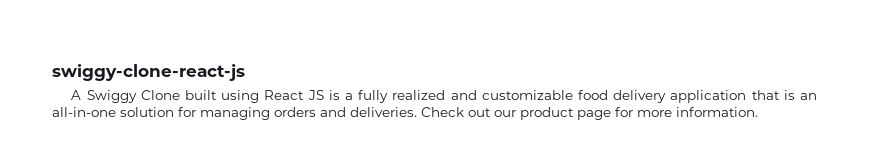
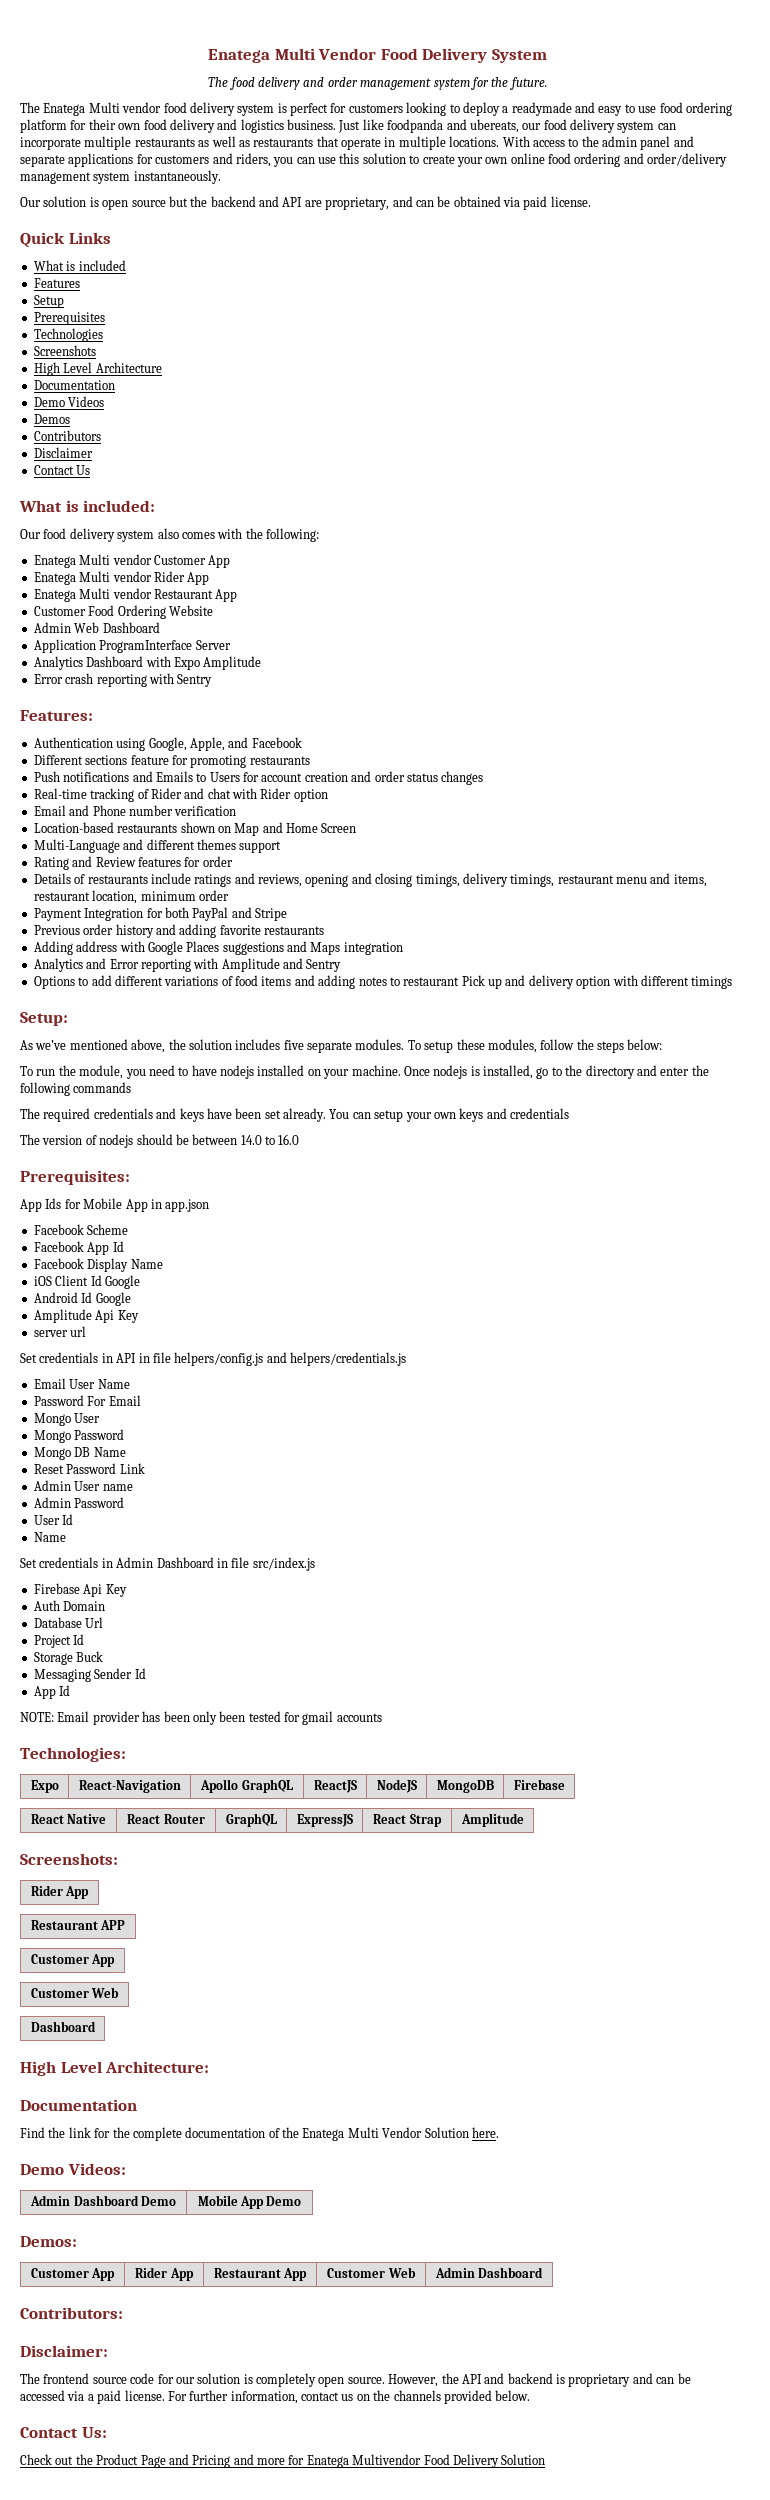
- swiggy-clone-react-js
- A Swiggy Clone built using React JS is a fully realized and customizable food delivery application that is an all-in-one solution for managing orders and deliveries. Check out our product page for more information.
+ Enatega Multi Vendor Food Delivery System
+ The food delivery and order management system for the future.
+ The Enatega Multi vendor food delivery system is perfect for customers looking to deploy a readymade and easy to use food ordering platform for their own food delivery and logistics business. Just like foodpanda and ubereats, our food delivery system can incorporate multiple restaurants as well as restaurants that operate in multiple locations. With access to the admin panel and separate applications for customers and riders, you can use this solution to create your own online food ordering and order/delivery management system instantaneously.
+ Our solution is open source but the backend and API are proprietary, and can be obtained via paid license.
+ Quick Links
+ What is included
+ Features
+ Setup
+ Prerequisites
+ Technologies
+ Screenshots
+ High Level Architecture
+ Documentation
+ Demo Videos
+ Demos
+ Contributors
+ Disclaimer
+ Contact Us
+ What is included:
+ Our food delivery system also comes with the following:
+ Enatega Multi vendor Customer App
+ Enatega Multi vendor Rider App
+ Enatega Multi vendor Restaurant App
+ Customer Food Ordering Website
+ Admin Web Dashboard
+ Application ProgramInterface Server
+ Analytics Dashboard with Expo Amplitude
+ Error crash reporting with Sentry
+ Features:
+ Authentication using Google, Apple, and Facebook
+ Different sections feature for promoting restaurants
+ Push notifications and Emails to Users for account creation and order status changes
+ Real-time tracking of Rider and chat with Rider option
+ Email and Phone number verification
+ Location-based restaurants shown on Map and Home Screen
+ Multi-Language and different themes support
+ Rating and Review features for order
+ Details of restaurants include ratings and reviews, opening and closing timings, delivery timings, restaurant menu and items, restaurant location, minimum order
+ Payment Integration for both PayPal and Stripe
+ Previous order history and adding favorite restaurants
+ Adding address with Google Places suggestions and Maps integration
+ Analytics and Error reporting with Amplitude and Sentry
+ Options to add different variations of food items and adding notes to restaurant Pick up and delivery option with different timings
+ Setup:
+ As we’ve mentioned above, the solution includes five separate modules. To setup these modules, follow the steps below:
+ To run the module, you need to have nodejs installed on your machine. Once nodejs is installed, go to the directory and enter the following commands
+ The required credentials and keys have been set already. You can setup your own keys and credentials
+ The version of nodejs should be between 14.0 to 16.0
+ Prerequisites:
+ App Ids for Mobile App in app.json
+ Facebook Scheme
+ Facebook App Id
+ Facebook Display Name
+ iOS Client Id Google
+ Android Id Google
+ Amplitude Api Key
+ server url
+ Set credentials in API in file helpers/config.js and helpers/credentials.js
+ Email User Name
+ Password For Email
+ Mongo User
+ Mongo Password
+ Mongo DB Name
+ Reset Password Link
+ Admin User name
+ Admin Password
+ User Id
+ Name
+ Set credentials in Admin Dashboard in file src/index.js
+ Firebase Api Key
+ Auth Domain
+ Database Url
+ Project Id
+ Storage Buck
+ Messaging Sender Id
+ App Id
+ NOTE: Email provider has been only been tested for gmail accounts
+ Technologies:
+ Expo | React-Navigation | Apollo GraphQL | ReactJS | NodeJS | MongoDB | Firebase
+ React Native | React Router | GraphQL | ExpressJS | React Strap | Amplitude
+ Screenshots:
+ Rider App
+ Restaurant APP
+ Customer App
+ Customer Web
+ Dashboard
+ High Level Architecture:
+ Documentation
+ Find the link for the complete documentation of the Enatega Multi Vendor Solution here.
+ Demo Videos:
+ Admin Dashboard Demo | Mobile App Demo
+ Demos:
+ Customer App | Rider App | Restaurant App | Customer Web | Admin Dashboard
+ Contributors:
+ Disclaimer:
+ The frontend source code for our solution is completely open source. However, the API and backend is proprietary and can be accessed via a paid license. For further information, contact us on the channels provided below.
+ Contact Us:
+ Check out the Product Page and Pricing and more for Enatega Multivendor Food Delivery Solution

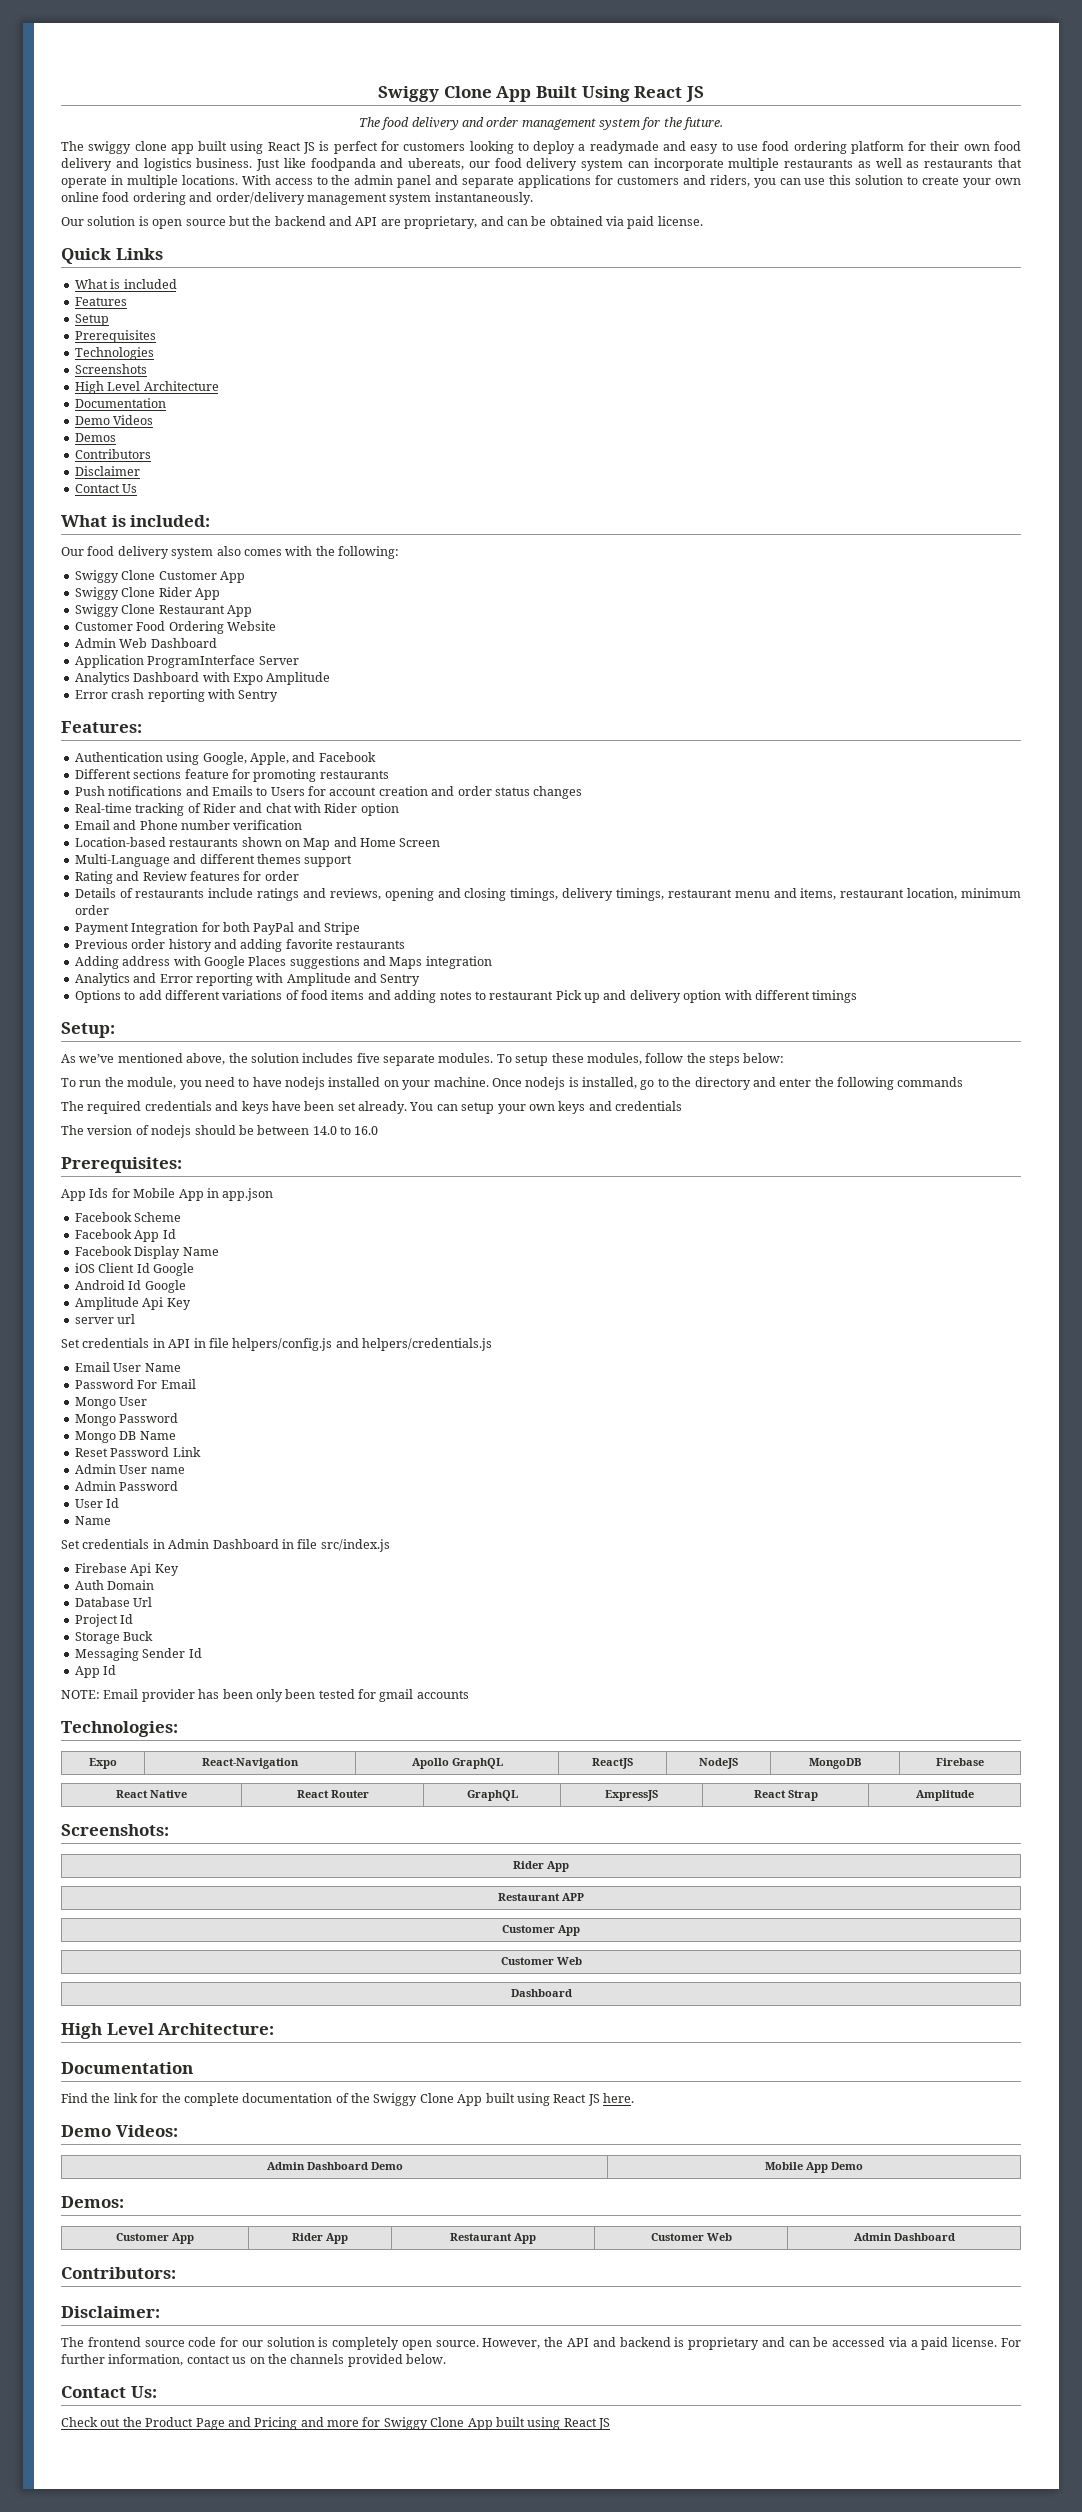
- Enatega Multi Vendor Food Delivery System
+ Swiggy Clone App Built Using React JS
- The Enatega Multi vendor food delivery system is perfect for customers looking to deploy a readymade and easy to use food ordering platform for their own food delivery and logistics business.
+ The swiggy clone app built using React JS is perfect for customers looking to deploy a readymade and easy to use food ordering platform for their own food delivery and logistics business.
- Enatega Multi vendor Customer App
- Enatega Multi vendor Rider App
- Enatega Multi vendor Restaurant App
+ Swiggy Clone Customer App
+ Swiggy Clone Rider App
+ Swiggy Clone Restaurant App
- Find the link for the complete documentation of the Enatega Multi Vendor Solution here.
+ Find the link for the complete documentation of the Swiggy Clone App built using React JS here.
- Check out the Product Page and Pricing and more for Enatega Multivendor Food Delivery Solution
+ Check out the Product Page and Pricing and more for Swiggy Clone App built using React JS

